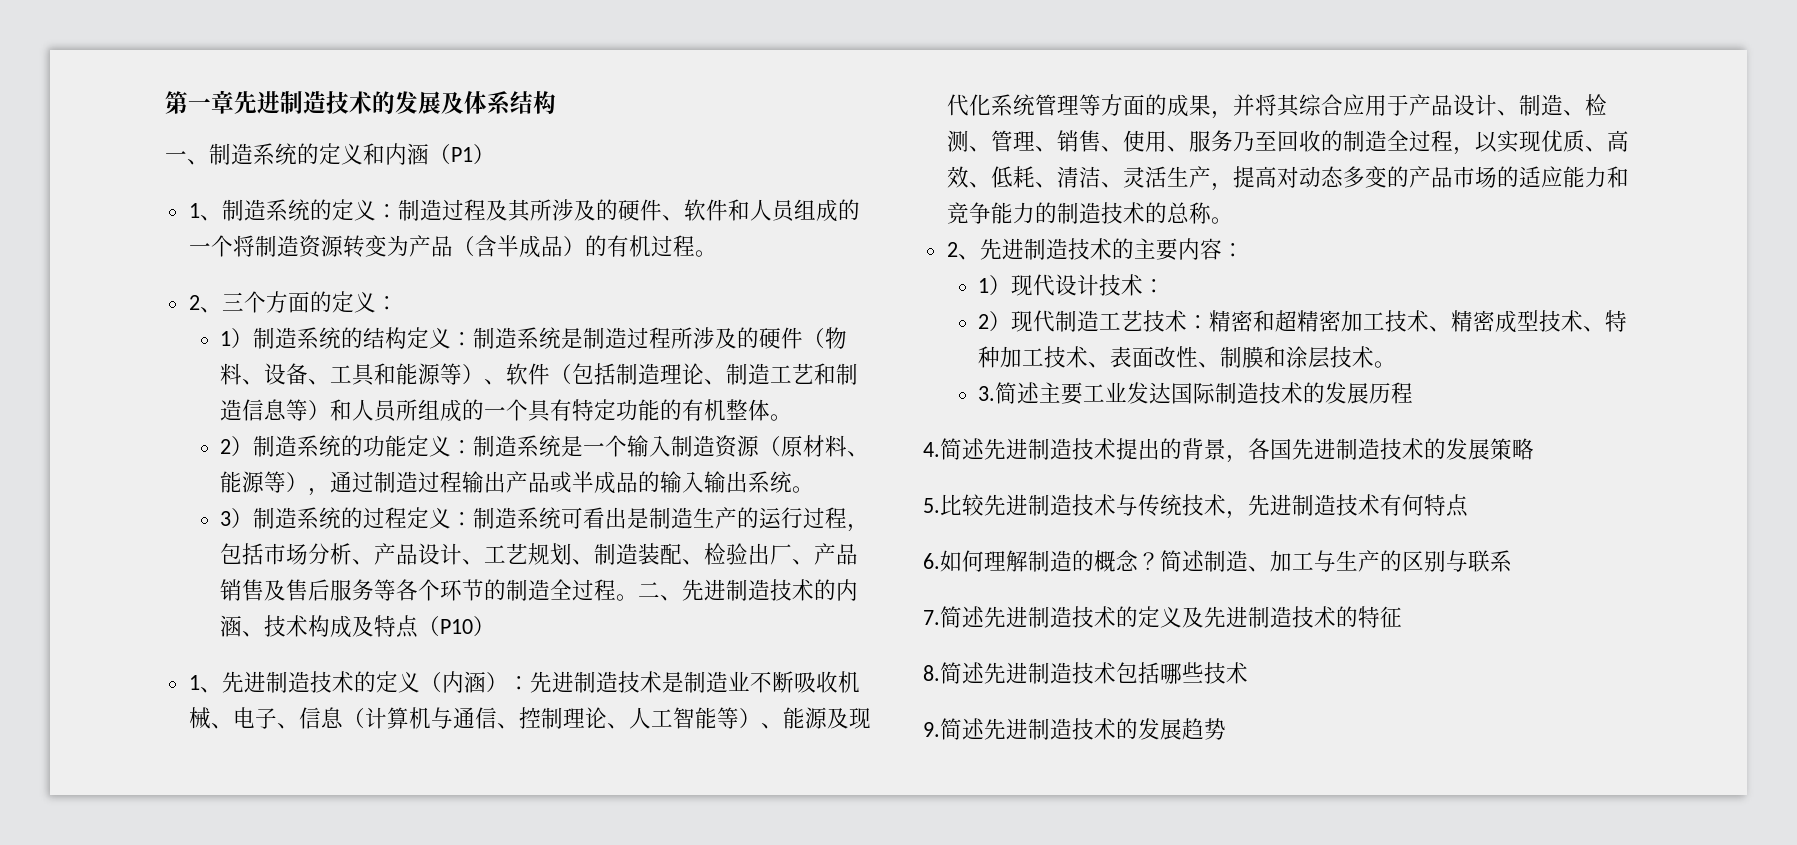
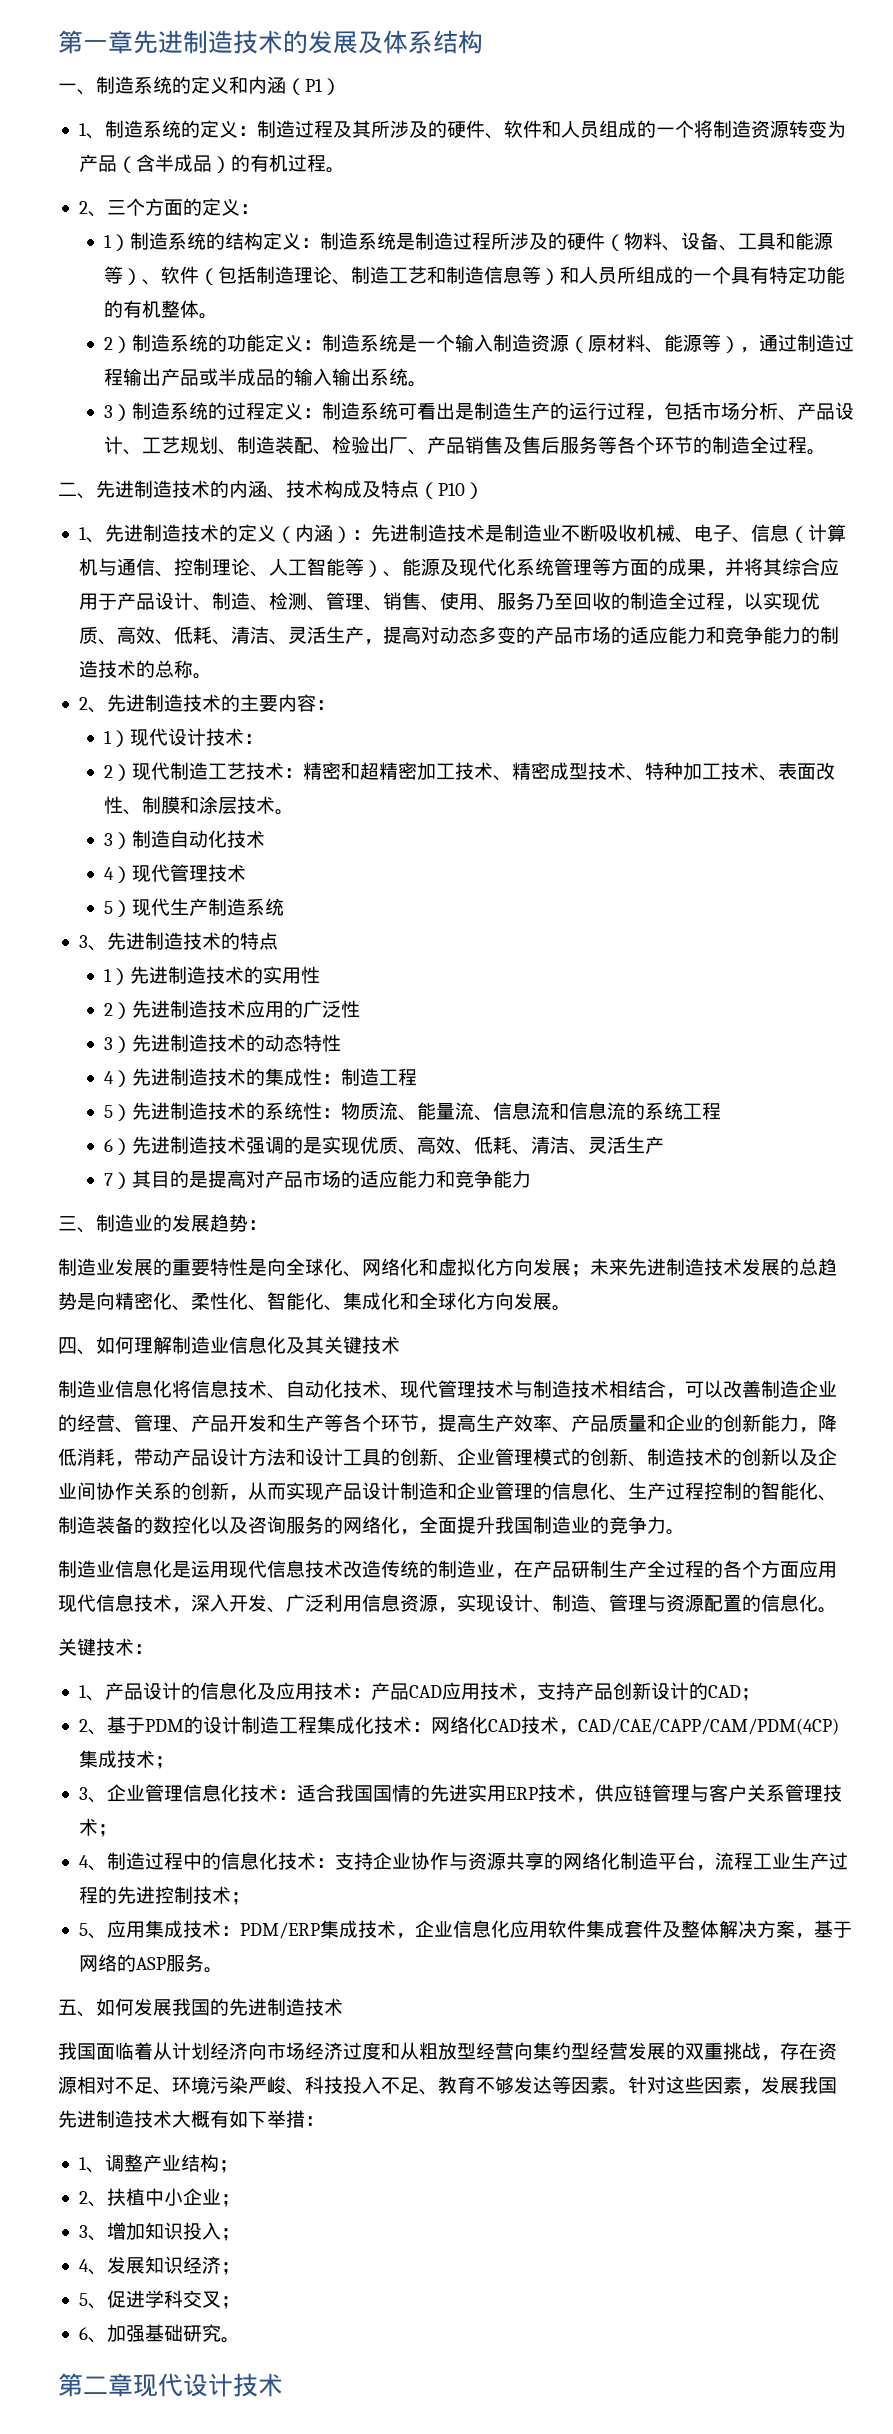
- 3）制造系统的过程定义：制造系统可看出是制造生产的运行过程，包括市场分析、产品设计、工艺规划、制造装配、检验出厂、产品销售及售后服务等各个环节的制造全过程。二、先进制造技术的内涵、技术构成及特点（P10）
+ 3）制造系统的过程定义：制造系统可看出是制造生产的运行过程，包括市场分析、产品设计、工艺规划、制造装配、检验出厂、产品销售及售后服务等各个环节的制造全过程。
+ 二、先进制造技术的内涵、技术构成及特点（P10）
- 3.简述主要工业发达国际制造技术的发展历程
- 4.简述先进制造技术提出的背景，各国先进制造技术的发展策略
- 5.比较先进制造技术与传统技术，先进制造技术有何特点
- 6.如何理解制造的概念？简述制造、加工与生产的区别与联系
- 7.简述先进制造技术的定义及先进制造技术的特征
- 8.简述先进制造技术包括哪些技术
- 9.简述先进制造技术的发展趋势
+ 3）制造自动化技术
+ 4）现代管理技术
+ 5）现代生产制造系统
+ 3、先进制造技术的特点
+ 1）先进制造技术的实用性
+ 2）先进制造技术应用的广泛性
+ 3）先进制造技术的动态特性
+ 4）先进制造技术的集成性：制造工程
+ 5）先进制造技术的系统性：物质流、能量流、信息流和信息流的系统工程
+ 6）先进制造技术强调的是实现优质、高效、低耗、清洁、灵活生产
+ 7）其目的是提高对产品市场的适应能力和竞争能力
+ 三、制造业的发展趋势：
+ 制造业发展的重要特性是向全球化、网络化和虚拟化方向发展；未来先进制造技术发展的总趋势是向精密化、柔性化、智能化、集成化和全球化方向发展。
+ 四、如何理解制造业信息化及其关键技术
+ 制造业信息化将信息技术、自动化技术、现代管理技术与制造技术相结合，可以改善制造企业的经营、管理、产品开发和生产等各个环节，提高生产效率、产品质量和企业的创新能力，降低消耗，带动产品设计方法和设计工具的创新、企业管理模式的创新、制造技术的创新以及企业间协作关系的创新，从而实现产品设计制造和企业管理的信息化、生产过程控制的智能化、制造装备的数控化以及咨询服务的网络化，全面提升我国制造业的竞争力。
+ 制造业信息化是运用现代信息技术改造传统的制造业，在产品研制生产全过程的各个方面应用现代信息技术，深入开发、广泛利用信息资源，实现设计、制造、管理与资源配置的信息化。
+ 关键技术：
+ 1、产品设计的信息化及应用技术：产品CAD应用技术，支持产品创新设计的CAD；
+ 2、基于PDM的设计制造工程集成化技术：网络化CAD技术，CAD/CAE/CAPP/CAM/PDM(4CP)集成技术；
+ 3、企业管理信息化技术：适合我国国情的先进实用ERP技术，供应链管理与客户关系管理技术；
+ 4、制造过程中的信息化技术：支持企业协作与资源共享的网络化制造平台，流程工业生产过程的先进控制技术；
+ 5、应用集成技术：PDM/ERP集成技术，企业信息化应用软件集成套件及整体解决方案，基于网络的ASP服务。
+ 五、如何发展我国的先进制造技术
+ 我国面临着从计划经济向市场经济过度和从粗放型经营向集约型经营发展的双重挑战，存在资源相对不足、环境污染严峻、科技投入不足、教育不够发达等因素。针对这些因素，发展我国先进制造技术大概有如下举措：
+ 1、调整产业结构；
+ 2、扶植中小企业；
+ 3、增加知识投入；
+ 4、发展知识经济；
+ 5、促进学科交叉；
+ 6、加强基础研究。
+ 第二章现代设计技术

